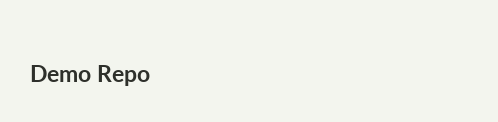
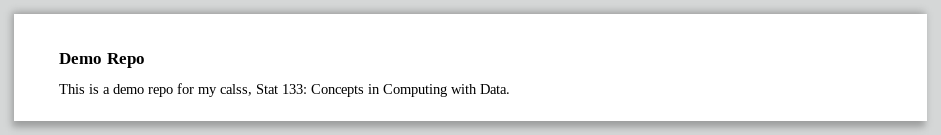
+ This is a demo repo for my calss, Stat 133: Concepts in Computing with Data.

